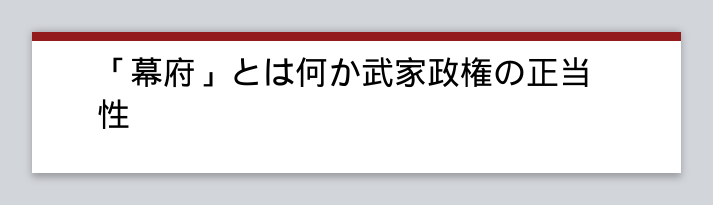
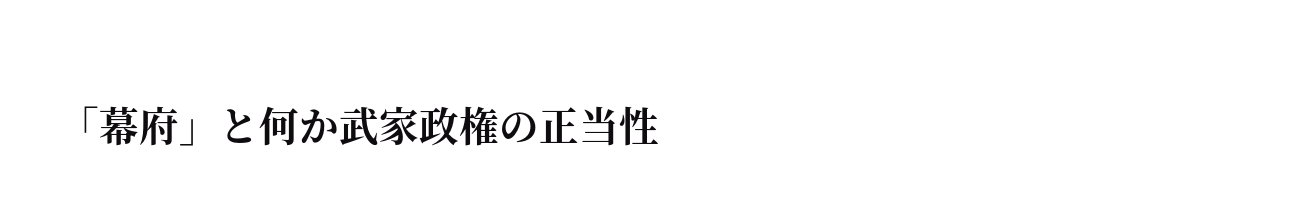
- 「幕府」とは何か武家政権の正当性
+ 「幕府」と何か武家政権の正当性

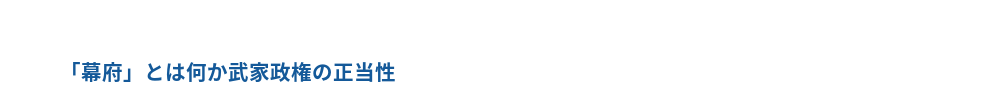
- 「幕府」と何か武家政権の正当性
+ 「幕府」とは何か武家政権の正当性

